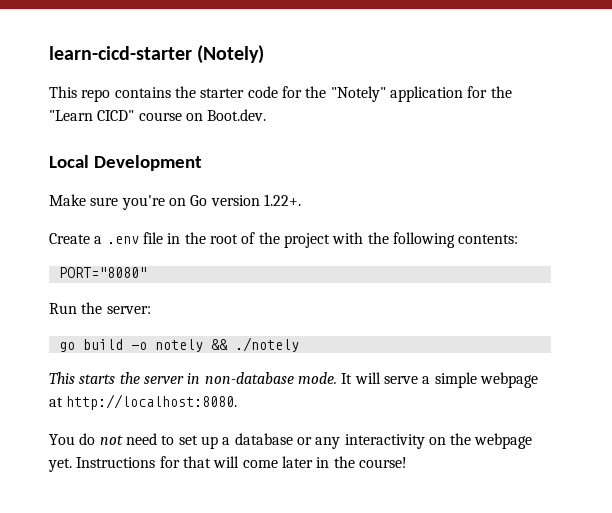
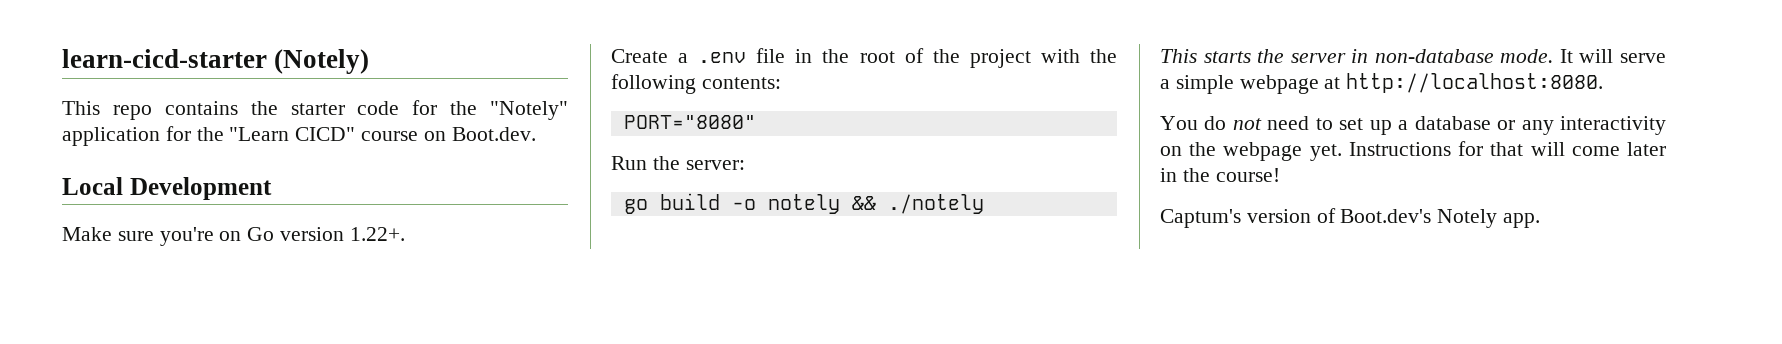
+ Captum's version of Boot.dev's Notely app.

